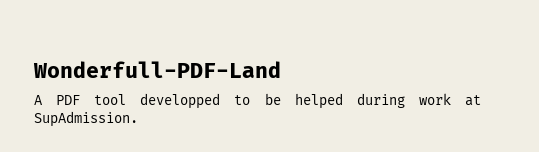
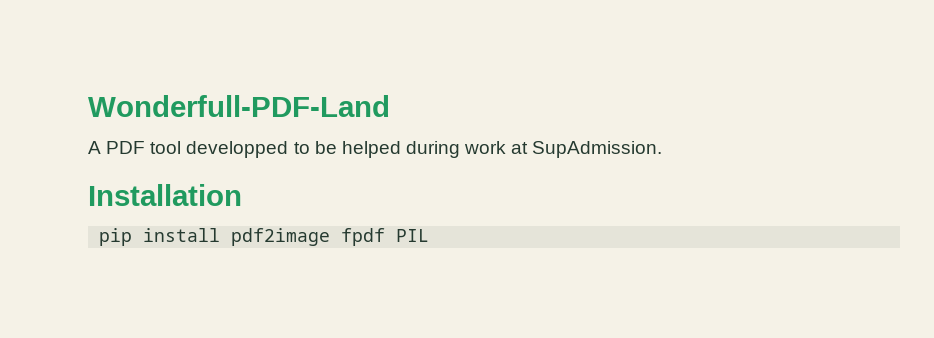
+ Installation
+ pip install pdf2image fpdf PIL

